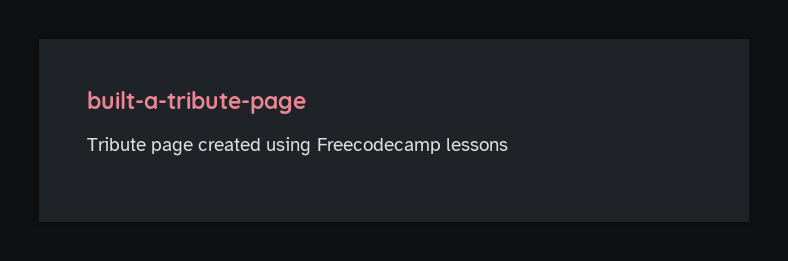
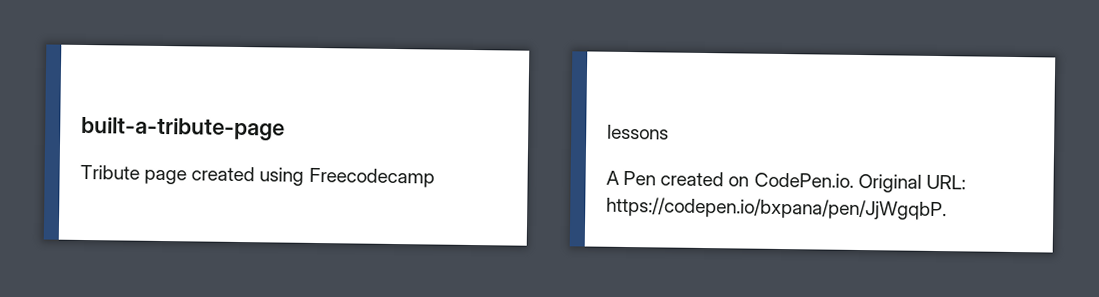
+ A Pen created on CodePen.io. Original URL: https://codepen.io/bxpana/pen/JjWgqbP.

